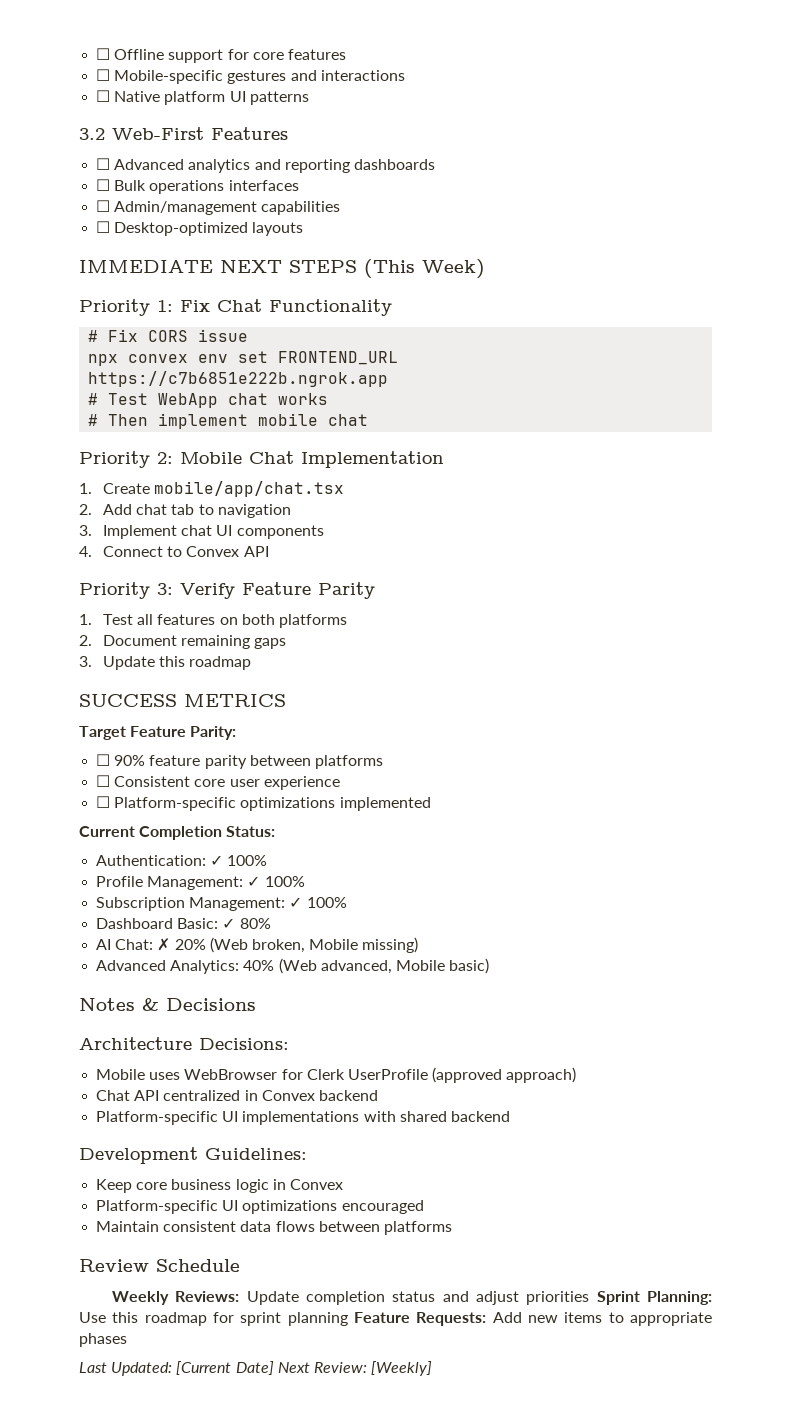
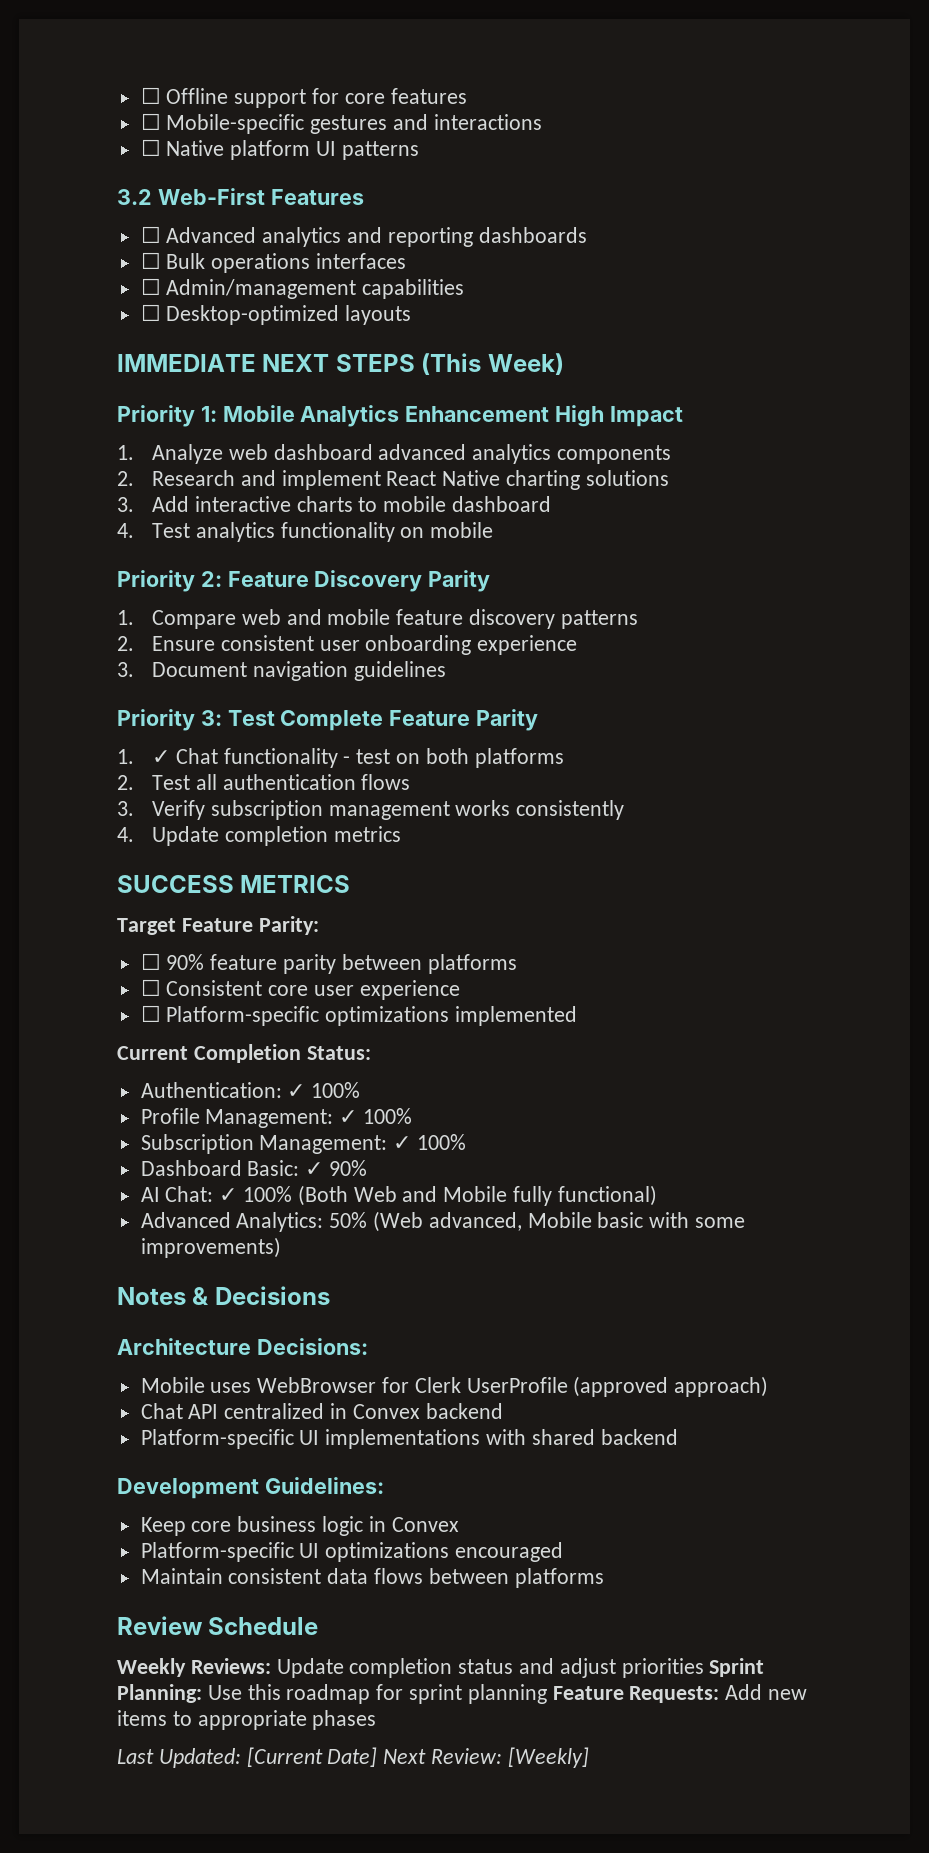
- Priority 1: Fix Chat Functionality
- # Fix CORS issue
- npx convex env set FRONTEND_URL https://c7b6851e222b.ngrok.app
- # Test WebApp chat works
- # Then implement mobile chat
+ Priority 1: Mobile Analytics Enhancement High Impact
+ 1. Analyze web dashboard advanced analytics components
+ 2. Research and implement React Native charting solutions
+ 3. Add interactive charts to mobile dashboard
+ 4. Test analytics functionality on mobile
- Priority 2: Mobile Chat Implementation
- 1. Create mobile/app/chat.tsx
- 2. Add chat tab to navigation
- 3. Implement chat UI components
- 4. Connect to Convex API
+ Priority 2: Feature Discovery Parity
+ 1. Compare web and mobile feature discovery patterns
+ 2. Ensure consistent user onboarding experience
+ 3. Document navigation guidelines
- Priority 3: Verify Feature Parity
+ Priority 3: Test Complete Feature Parity
- 1. Test all features on both platforms
+ 1. ✓ Chat functionality - test on both platforms
- 2. Document remaining gaps
- 3. Update this roadmap
+ 2. Test all authentication flows
+ 3. Verify subscription management works consistently
+ 4. Update completion metrics
- Dashboard Basic: ✓ 80%
+ Dashboard Basic: ✓ 90%
- AI Chat: ✗ 20% (Web broken, Mobile missing)
+ AI Chat: ✓ 100% (Both Web and Mobile fully functional)
- Advanced Analytics: 40% (Web advanced, Mobile basic)
+ Advanced Analytics: 50% (Web advanced, Mobile basic with some improvements)

